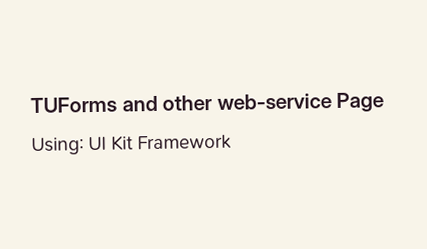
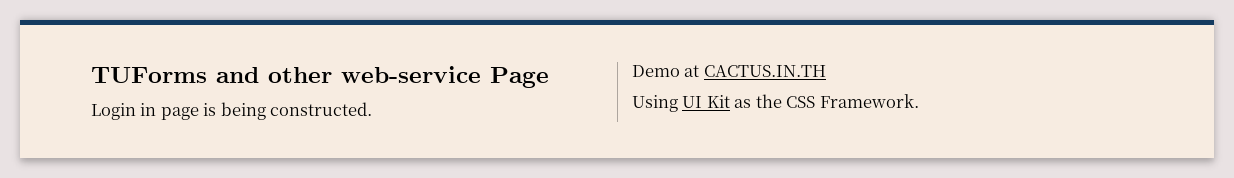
- Using: UI Kit Framework
+ Login in page is being constructed.
+ Demo at CACTUS.IN.TH
+ Using UI Kit as the CSS Framework.

